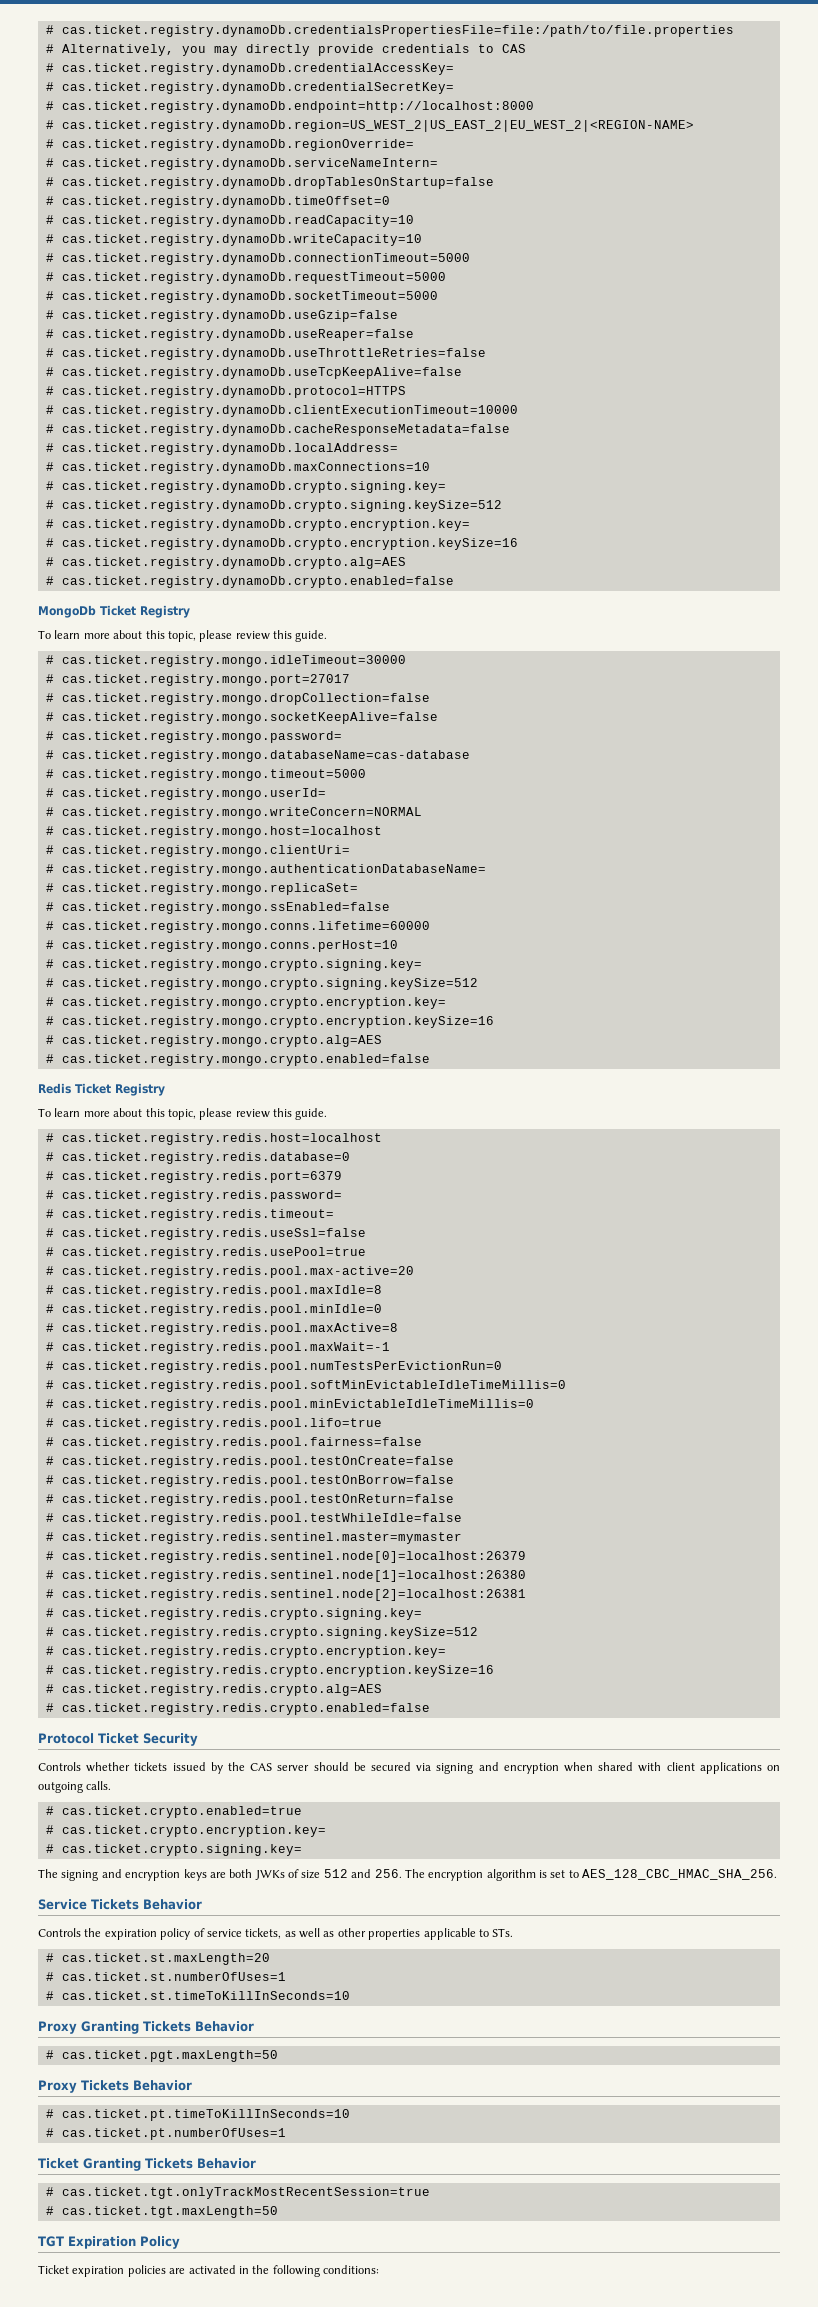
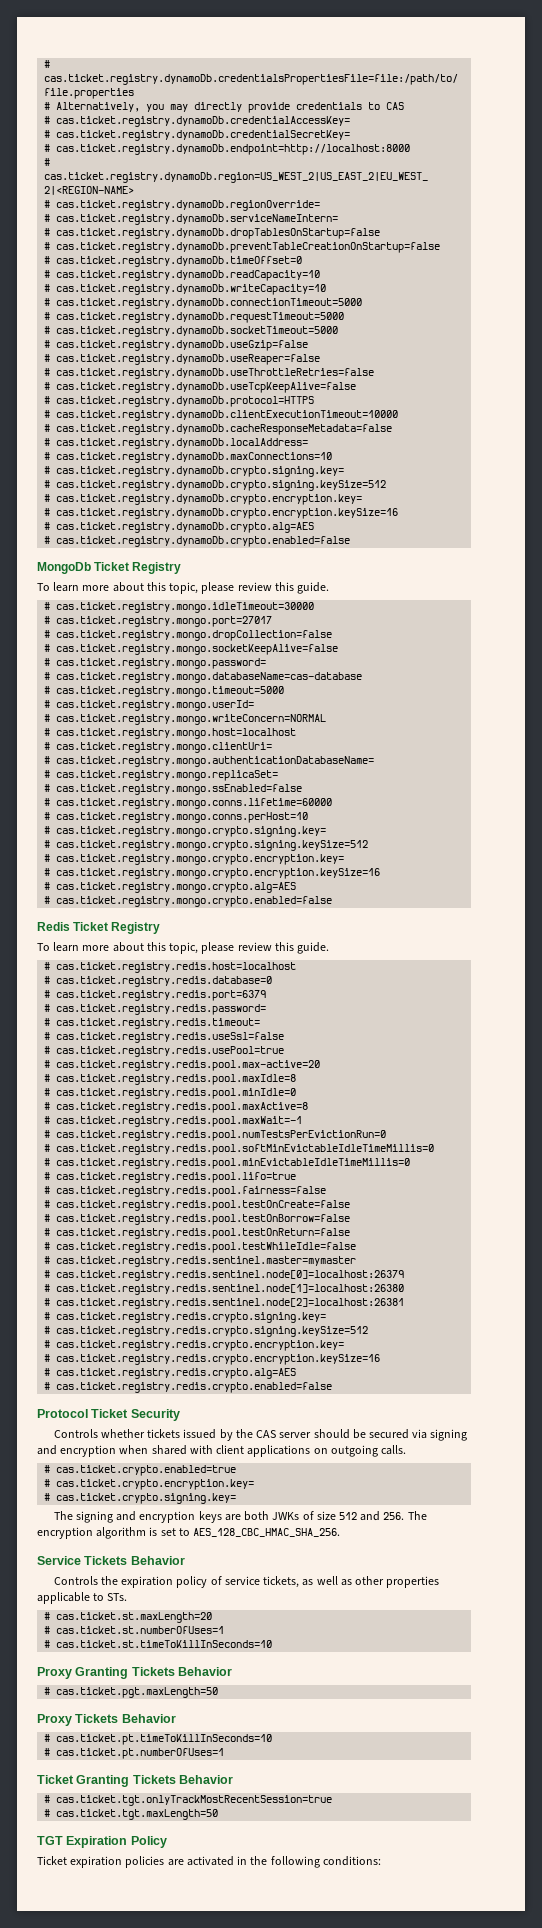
+ # cas.ticket.registry.dynamoDb.preventTableCreationOnStartup=false

